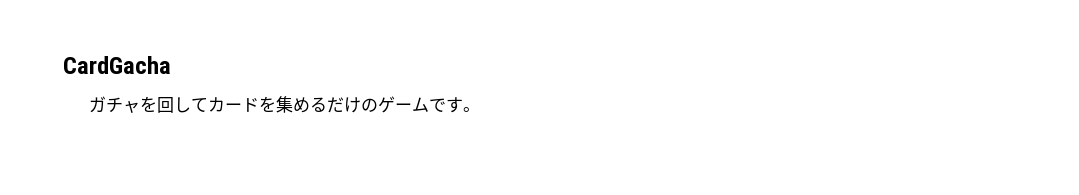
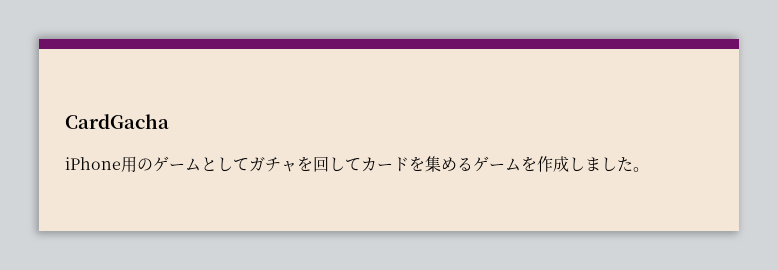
- ガチャを回してカードを集めるだけのゲームです。
+ iPhone用のゲームとしてガチャを回してカードを集めるゲームを作成しました。

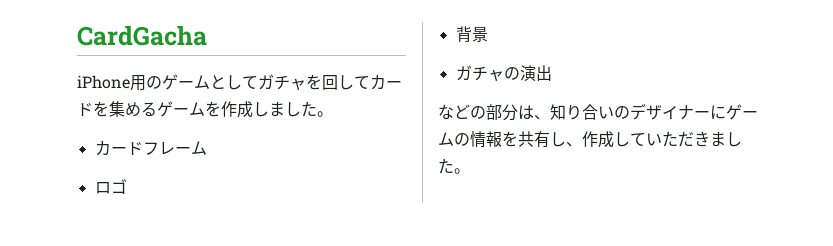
+ カードフレーム
+ ロゴ
+ 背景
+ ガチャの演出
+ などの部分は、知り合いのデザイナーにゲームの情報を共有し、作成していただきました。

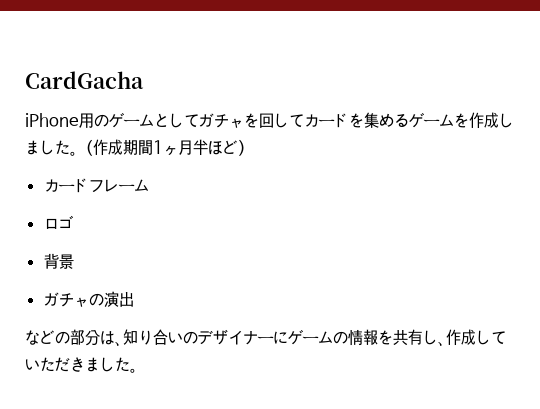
+ （作成期間1ヶ月半ほど）

